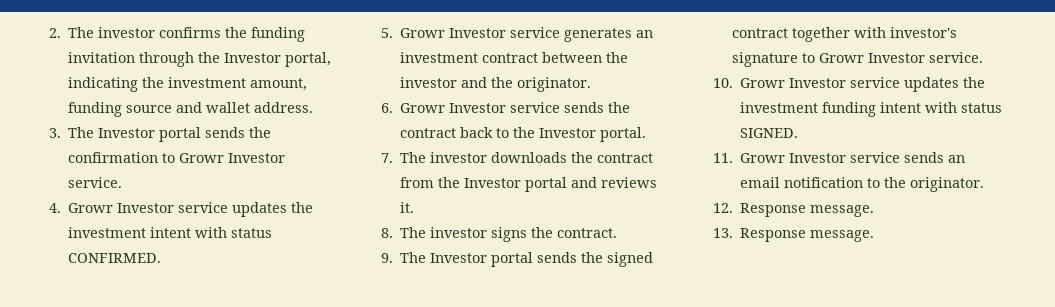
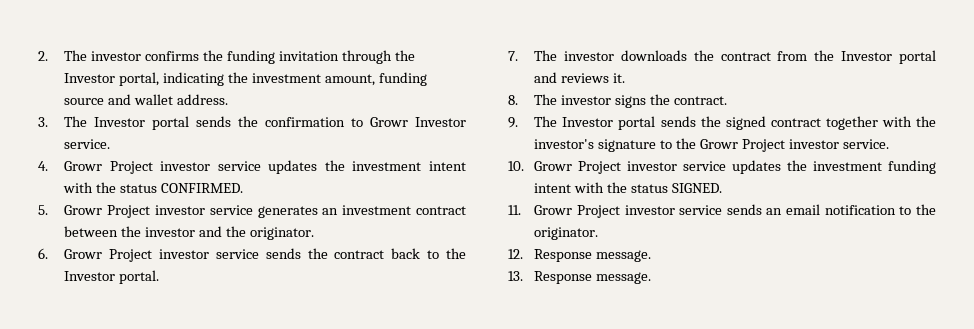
- 4. Growr Investor service updates the investment intent with status CONFIRMED.
+ 4. Growr Project investor service updates the investment intent with the status CONFIRMED.
- 5. Growr Investor service generates an investment contract between the investor and the originator.
+ 5. Growr Project investor service generates an investment contract between the investor and the originator.
- 6. Growr Investor service sends the contract back to the Investor portal.
+ 6. Growr Project investor service sends the contract back to the Investor portal.
- 9. The Investor portal sends the signed contract together with investor's signature to Growr Investor service.
+ 9. The Investor portal sends the signed contract together with the investor's signature to the Growr Project investor service.
- 10. Growr Investor service updates the investment funding intent with status SIGNED.
+ 10. Growr Project investor service updates the investment funding intent with the status SIGNED.
- 11. Growr Investor service sends an email notification to the originator.
+ 11. Growr Project investor service sends an email notification to the originator.

